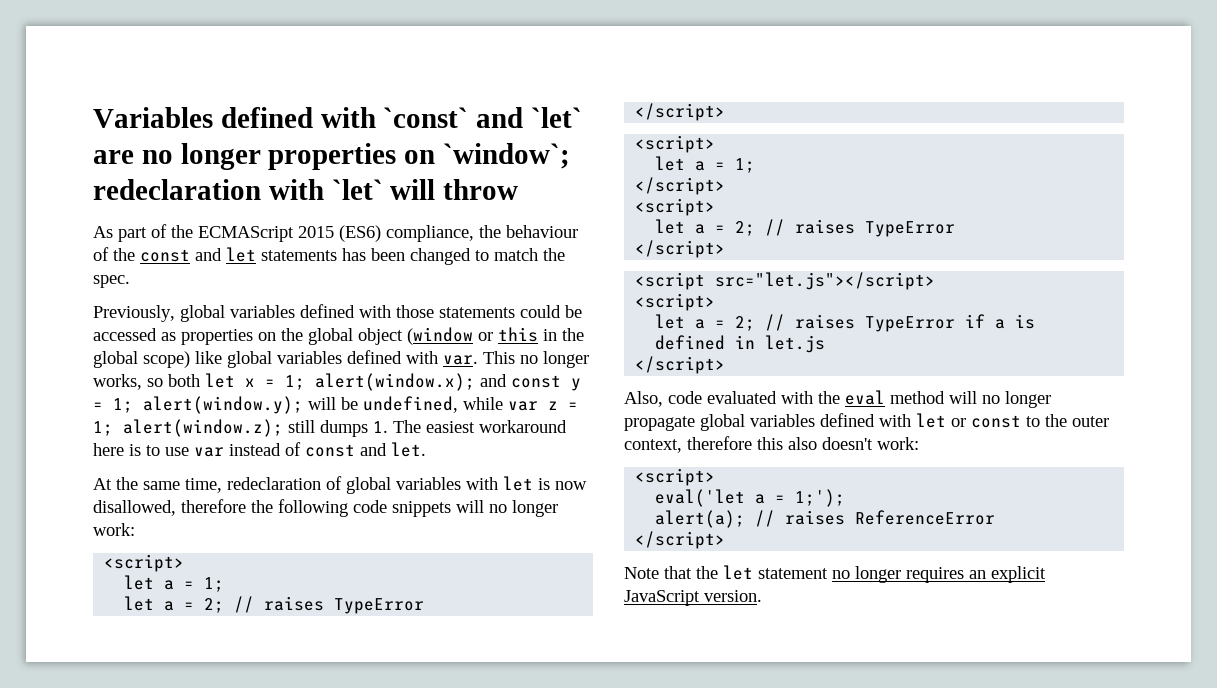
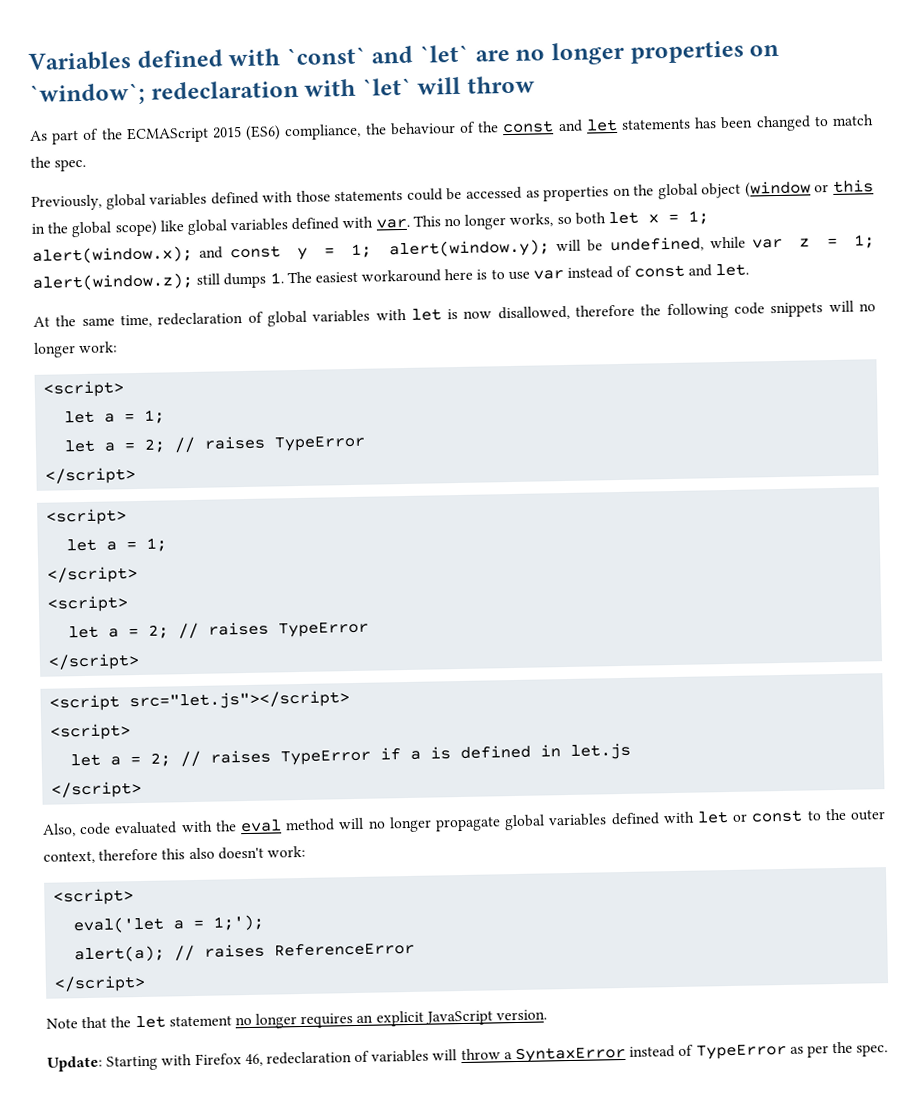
+ Update: Starting with Firefox 46, redeclaration of variables will throw a SyntaxError instead of TypeError as per the spec.

